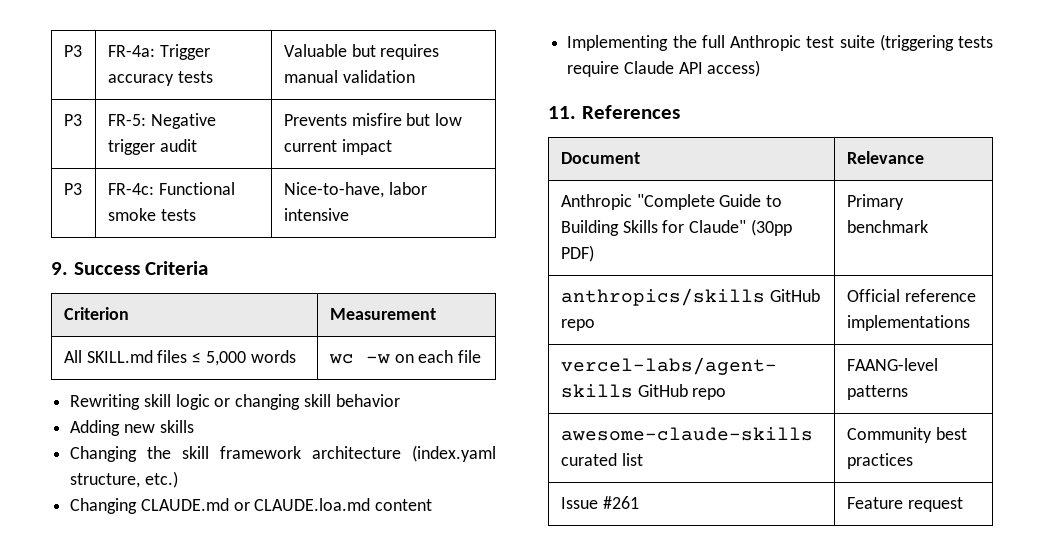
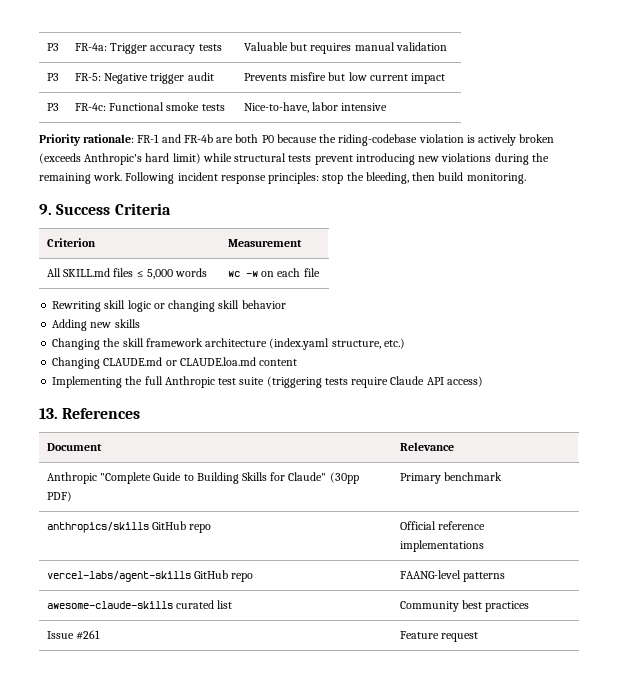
+ Priority rationale: FR-1 and FR-4b are both P0 because the riding-codebase violation is actively broken (exceeds Anthropic's hard limit) while structural tests prevent introducing new violations during the remaining work. Following incident response principles: stop the bleeding, then build monitoring.
- 11. References
+ 13. References

